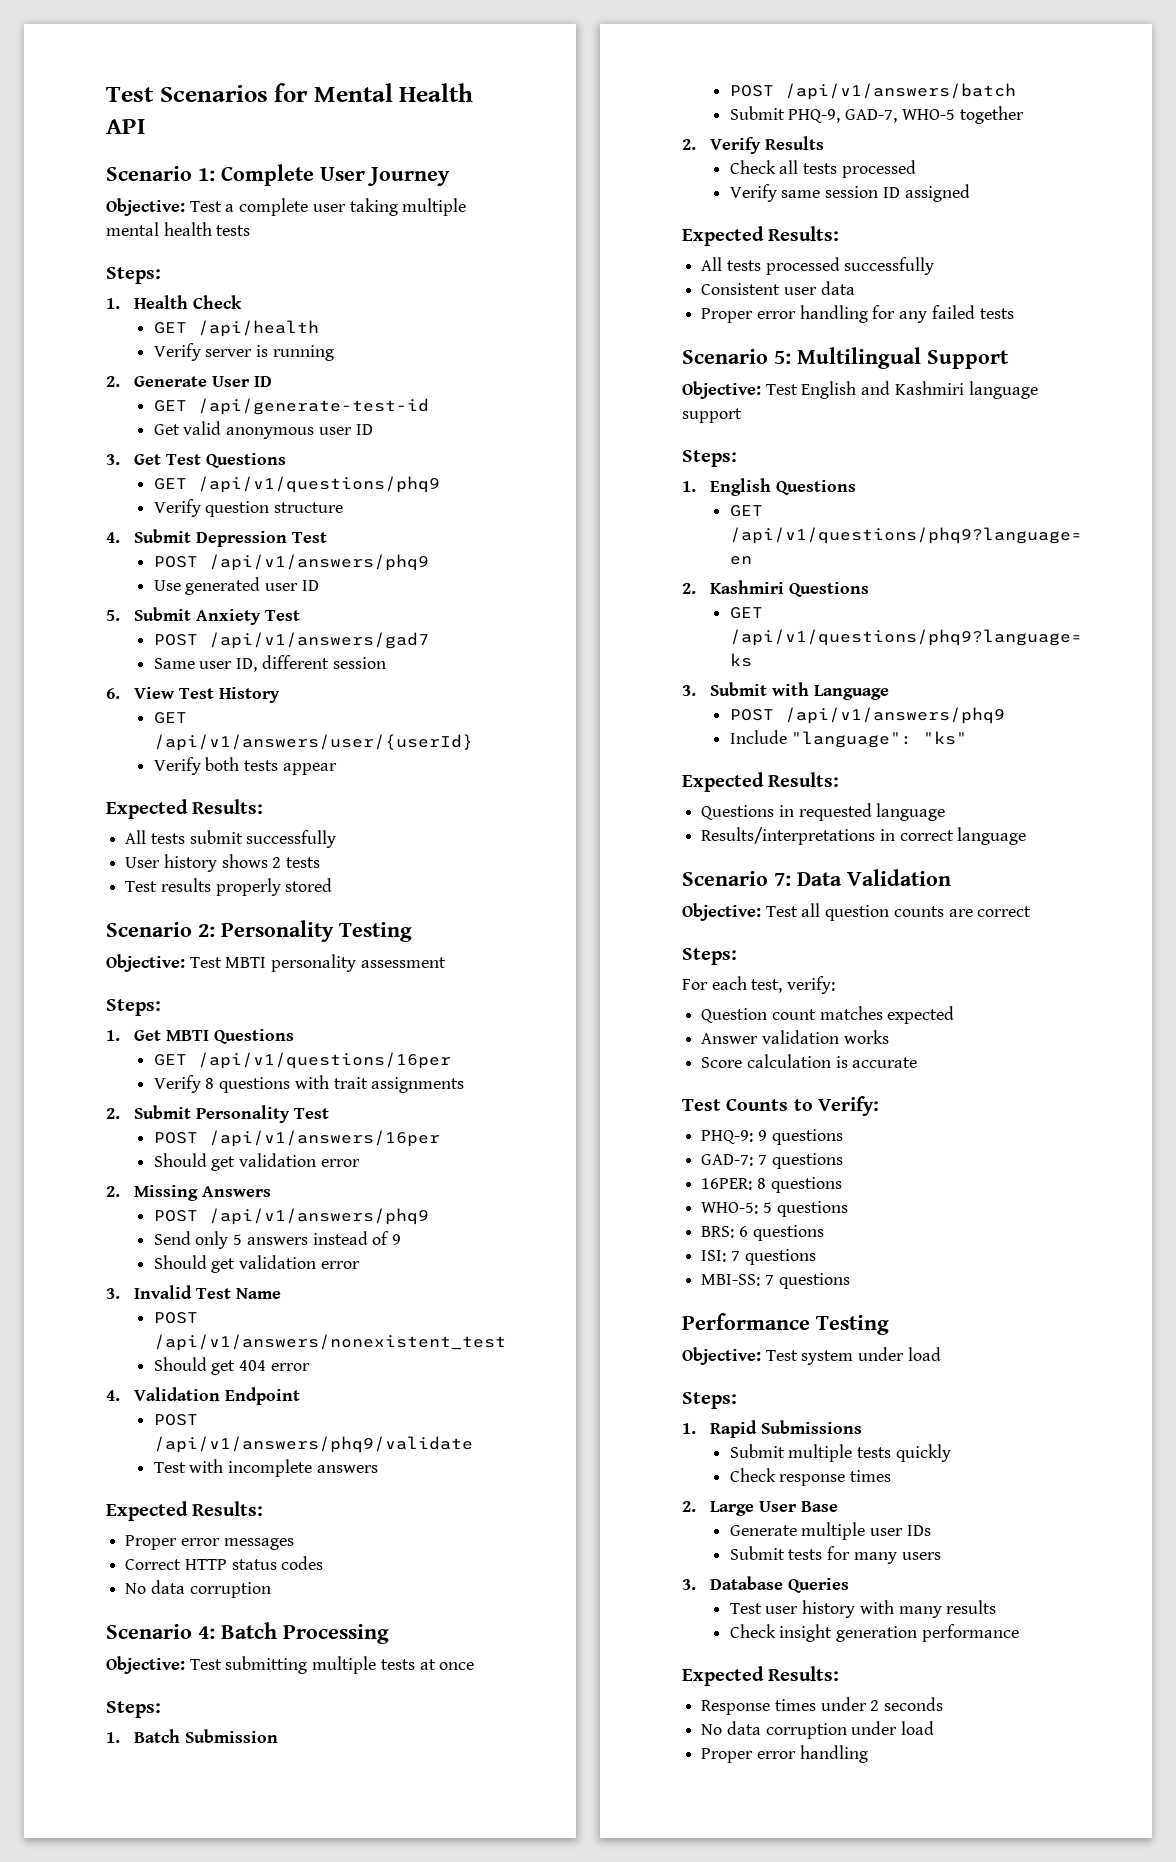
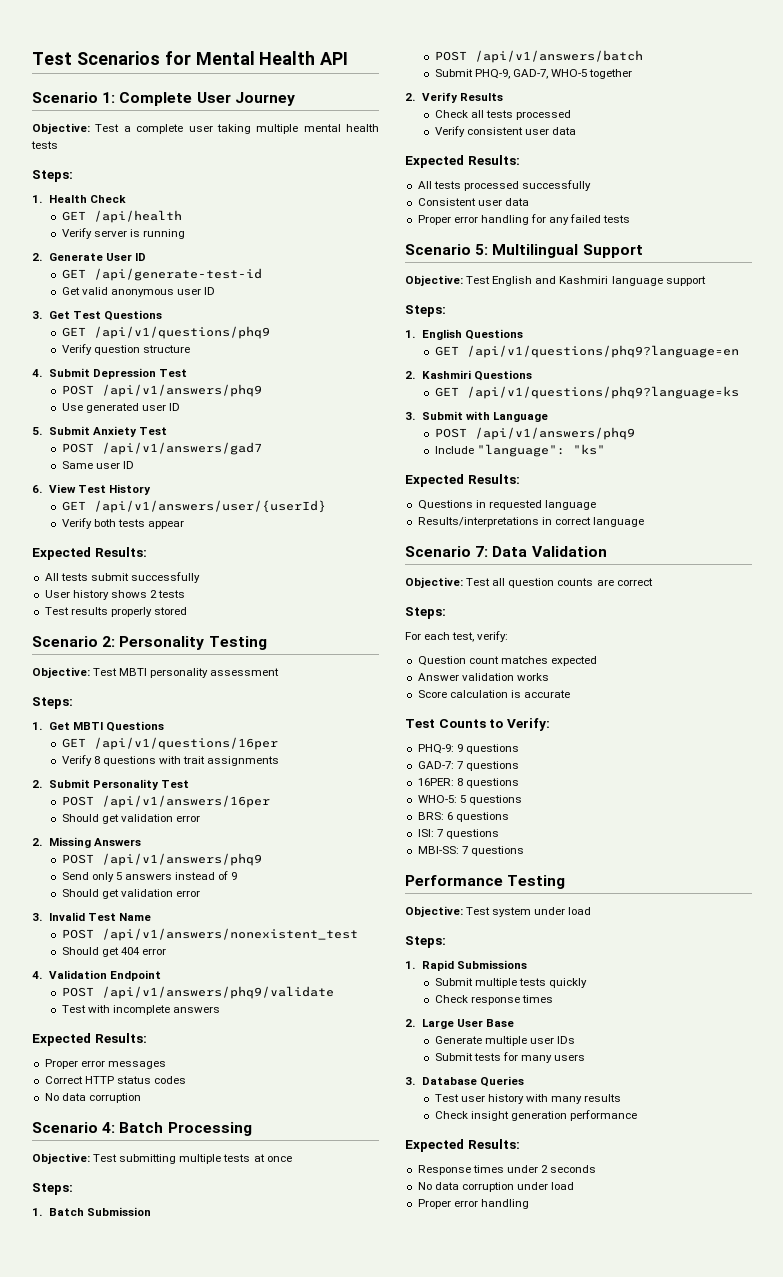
- Same user ID, different session
+ Same user ID
- Verify same session ID assigned
+ Verify consistent user data

